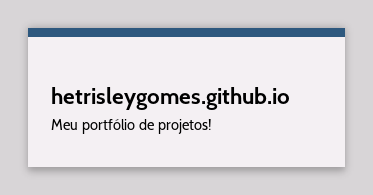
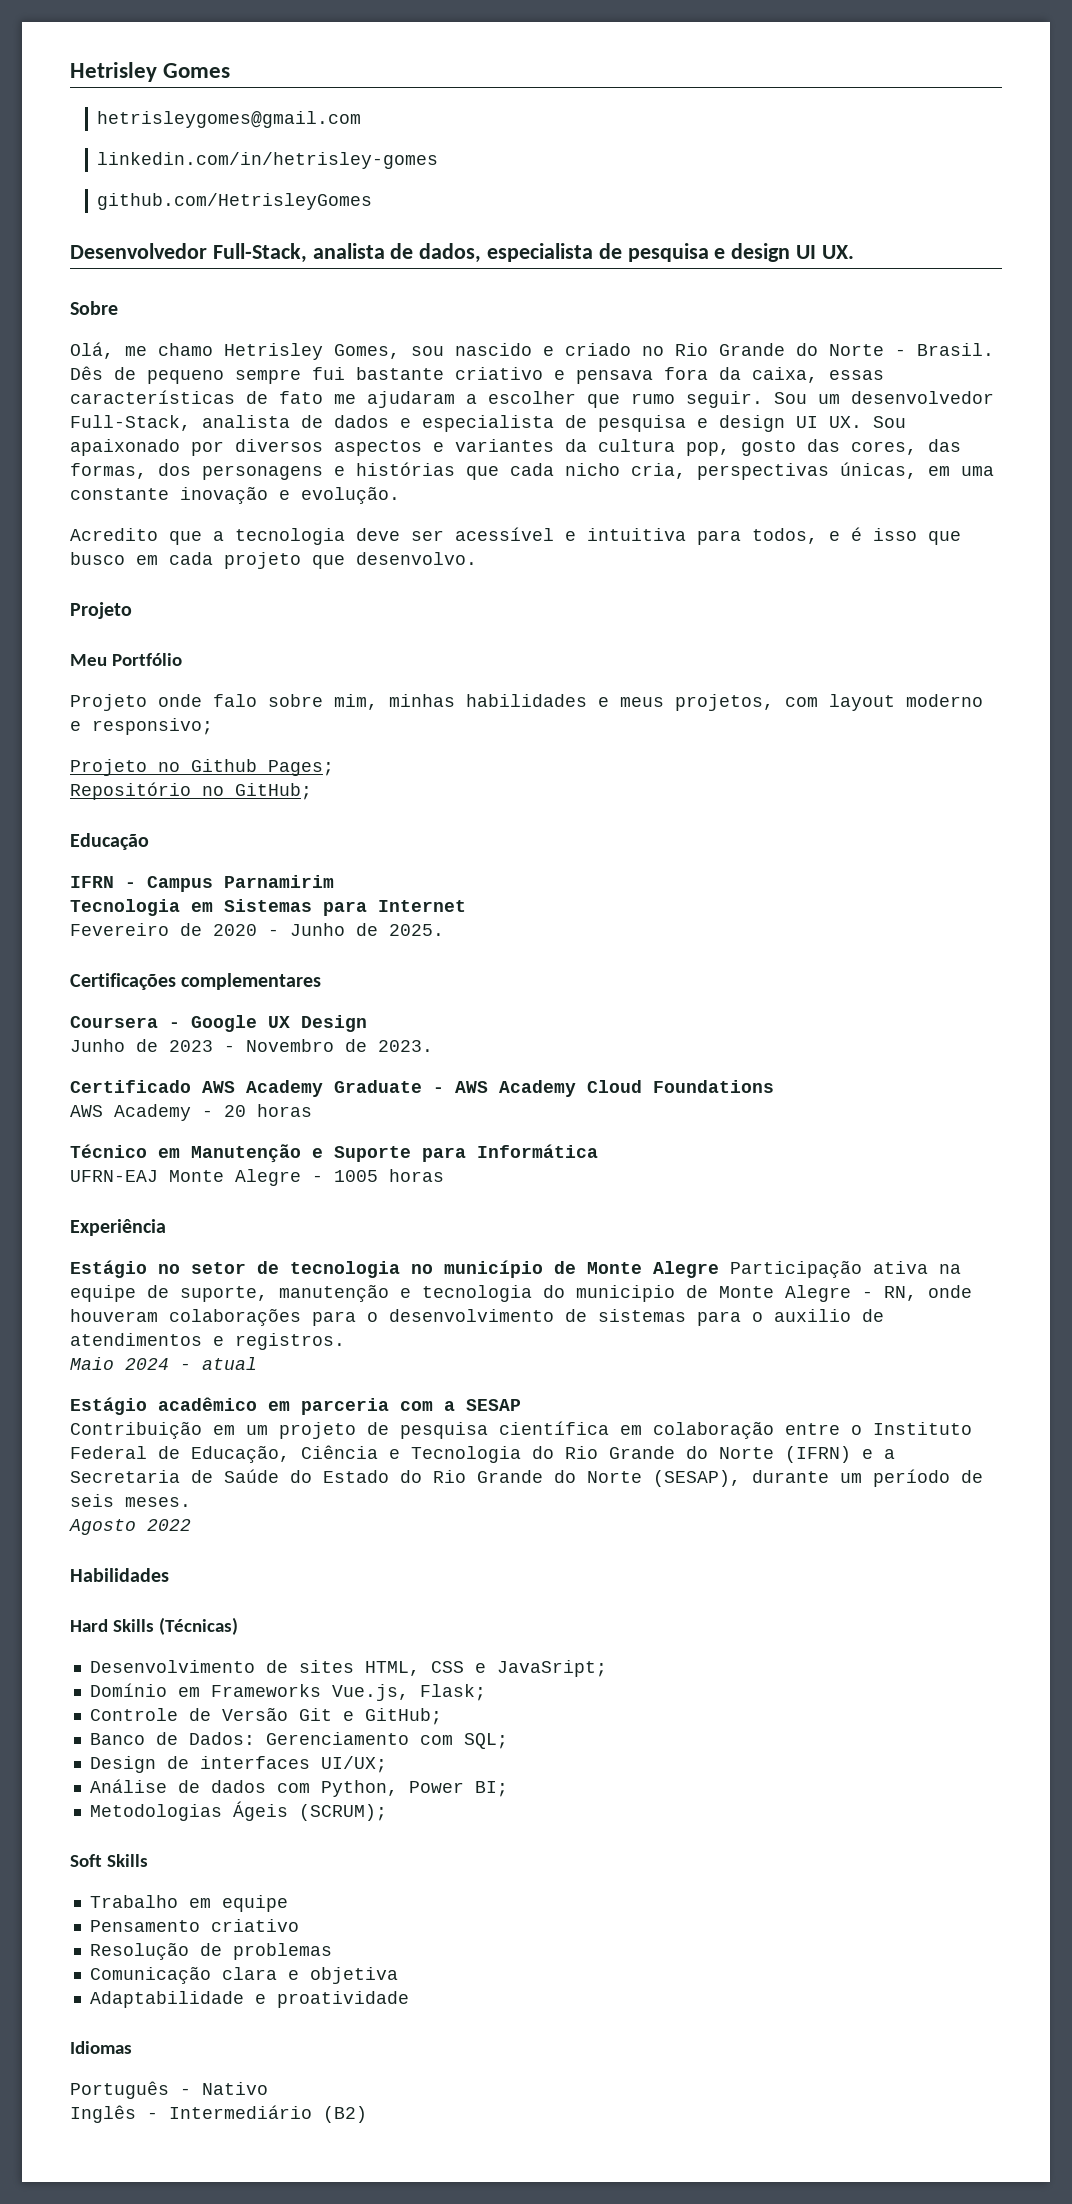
- hetrisleygomes.github.io
- Meu portfólio de projetos!
+ Hetrisley Gomes
+ hetrisleygomes@gmail.com
+ linkedin.com/in/hetrisley-gomes
+ github.com/HetrisleyGomes
+ Desenvolvedor Full-Stack, analista de dados, especialista de pesquisa e design UI UX.
+ Sobre
+ Olá, me chamo Hetrisley Gomes, sou nascido e criado no Rio Grande do Norte - Brasil. Dês de pequeno sempre fui bastante criativo e pensava fora da caixa, essas características de fato me ajudaram a escolher que rumo seguir. Sou um desenvolvedor Full-Stack, analista de dados e especialista de pesquisa e design UI UX. Sou apaixonado por diversos aspectos e variantes da cultura pop, gosto das cores, das formas, dos personagens e histórias que cada nicho cria, perspectivas únicas, em uma constante inovação e evolução.
+ Acredito que a tecnologia deve ser acessível e intuitiva para todos, e é isso que busco em cada projeto que desenvolvo.
+ Projeto
+ Meu Portfólio
+ Projeto onde falo sobre mim, minhas habilidades e meus projetos, com layout moderno e responsivo;
+ Projeto no Github Pages;
+ Repositório no GitHub;
+ Educação
+ IFRN - Campus Parnamirim
+ Tecnologia em Sistemas para Internet
+ Fevereiro de 2020 - Junho de 2025.
+ Certificações complementares
+ Coursera - Google UX Design
+ Junho de 2023 - Novembro de 2023.
+ Certificado AWS Academy Graduate - AWS Academy Cloud Foundations
+ AWS Academy - 20 horas
+ Técnico em Manutenção e Suporte para Informática
+ UFRN-EAJ Monte Alegre - 1005 horas
+ Experiência
+ Estágio no setor de tecnologia no município de Monte Alegre Participação ativa na equipe de suporte, manutenção e tecnologia do municipio de Monte Alegre - RN, onde houveram colaborações para o desenvolvimento de sistemas para o auxilio de atendimentos e registros.
+ Maio 2024 - atual
+ Estágio acadêmico em parceria com a SESAP
+ Contribuição em um projeto de pesquisa científica em colaboração entre o Instituto Federal de Educação, Ciência e Tecnologia do Rio Grande do Norte (IFRN) e a Secretaria de Saúde do Estado do Rio Grande do Norte (SESAP), durante um período de seis meses.
+ Agosto 2022
+ Habilidades
+ Hard Skills (Técnicas)
+ Desenvolvimento de sites HTML, CSS e JavaSript;
+ Domínio em Frameworks Vue.js, Flask;
+ Controle de Versão Git e GitHub;
+ Banco de Dados: Gerenciamento com SQL;
+ Design de interfaces UI/UX;
+ Análise de dados com Python, Power BI;
+ Metodologias Ágeis (SCRUM);
+ Soft Skills
+ Trabalho em equipe
+ Pensamento criativo
+ Resolução de problemas
+ Comunicação clara e objetiva
+ Adaptabilidade e proatividade
+ Idiomas
+ Português - Nativo
+ Inglês - Intermediário (B2)

